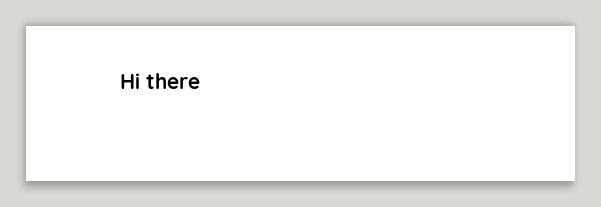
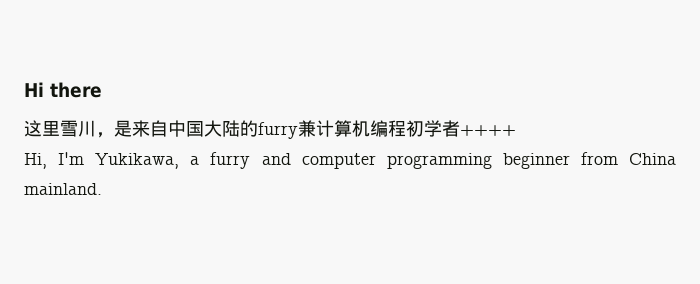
+ 这里雪川，是来自中国大陆的furry兼计算机编程初学者++++
+ Hi, I'm Yukikawa, a furry and computer programming beginner from China mainland.

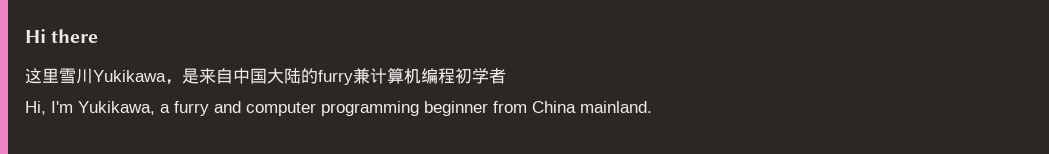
- 这里雪川，是来自中国大陆的furry兼计算机编程初学者++++
+ 这里雪川Yukikawa，是来自中国大陆的furry兼计算机编程初学者

